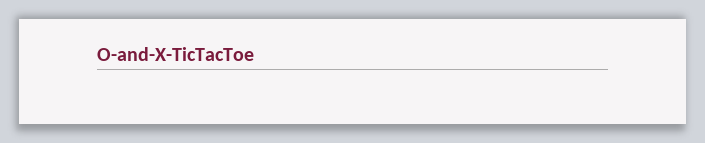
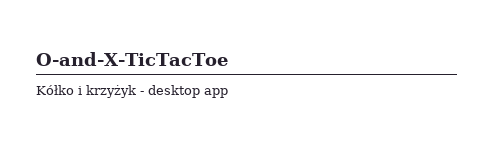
+ Kółko i krzyżyk - desktop app

